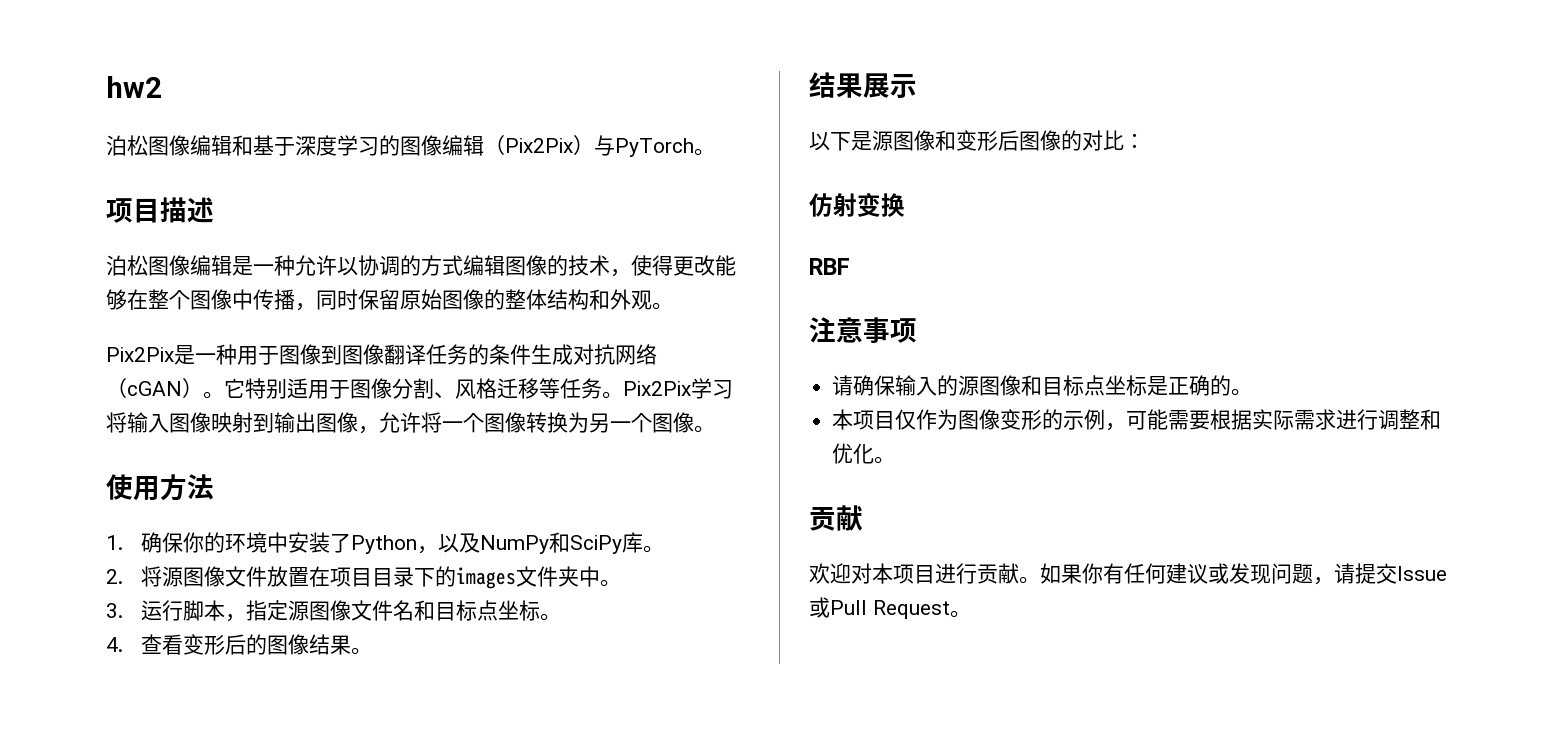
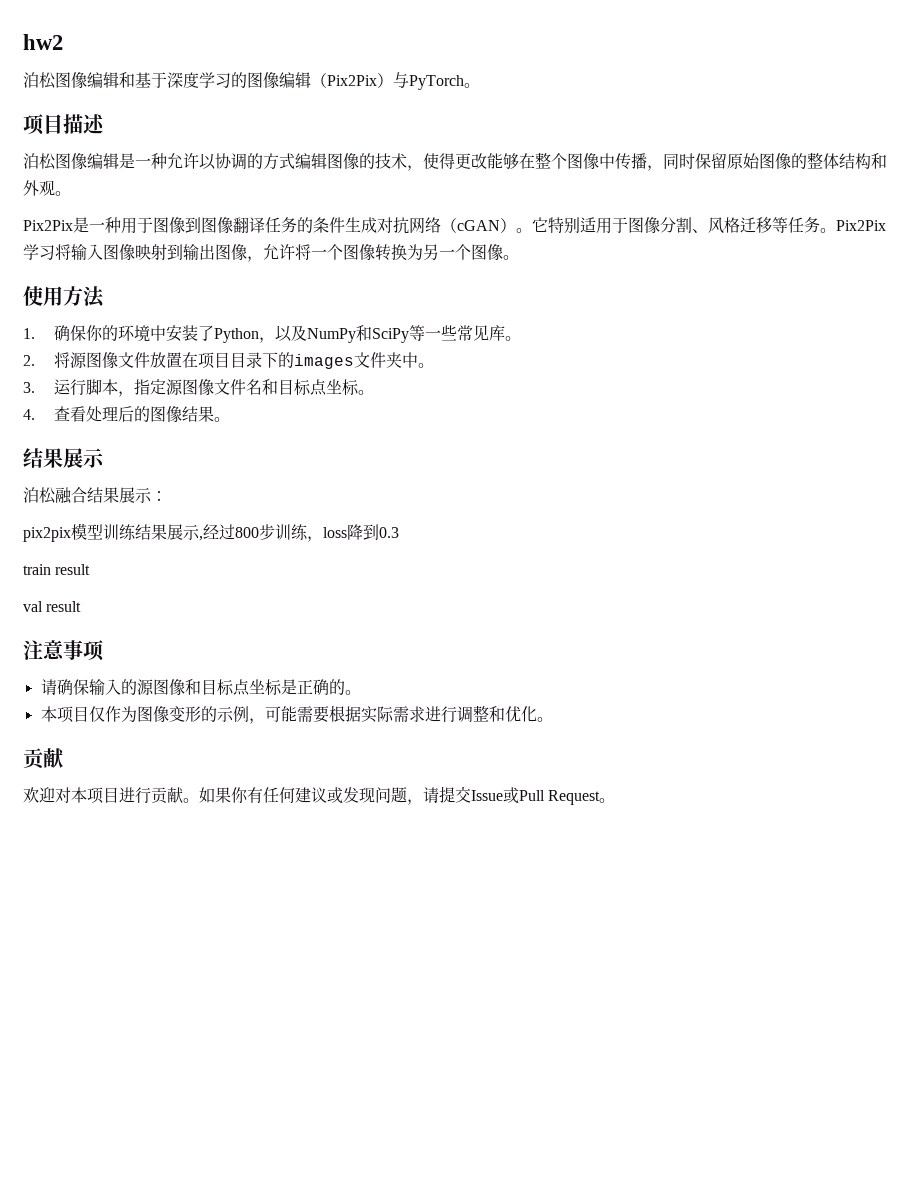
- 1.确保你的环境中安装了Python，以及NumPy和SciPy库。
+ 1.确保你的环境中安装了Python，以及NumPy和SciPy等一些常见库。
- 4.查看变形后的图像结果。
+ 4.查看处理后的图像结果。
- 以下是源图像和变形后图像的对比：
- 仿射变换
- RBF
+ 泊松融合结果展示：
+ pix2pix模型训练结果展示,经过800步训练，loss降到0.3
+ train result
+ val result

